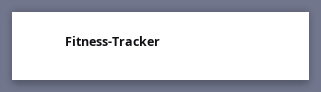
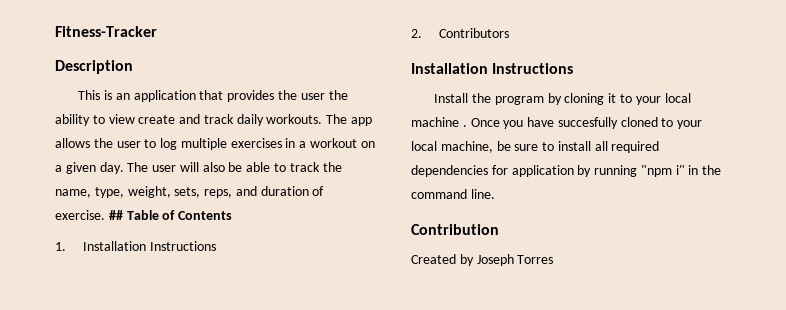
+ Description
+ This is an application that provides the user the ability to view create and track daily workouts. The app allows the user to log multiple exercises in a workout on a given day. The user will also be able to track the name, type, weight, sets, reps, and duration of exercise. ## Table of Contents
+ 1. Installation Instructions
+ 2. Contributors
+ Installation Instructions
+ Install the program by cloning it to your local machine . Once you have succesfully cloned to your local machine, be sure to install all required dependencies for application by running "npm i" in the command line.
+ Contribution
+ Created by Joseph Torres

